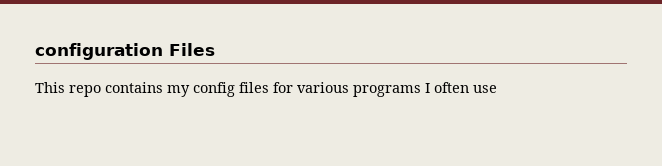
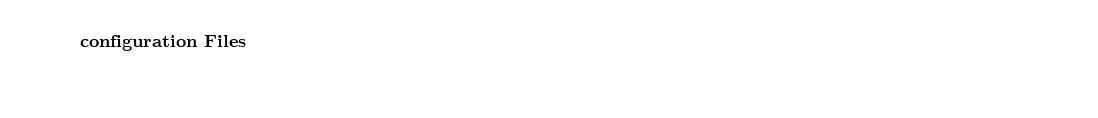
- This repo contains my config files for various programs I often use

